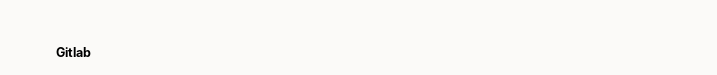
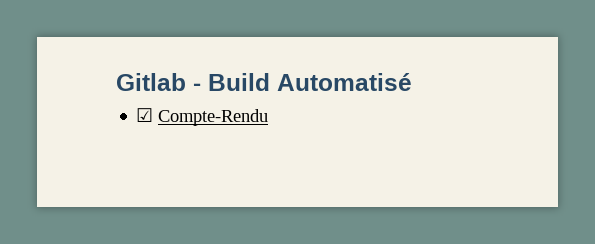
- Gitlab
+ Gitlab - Build Automatisé
+ ☑ Compte-Rendu

